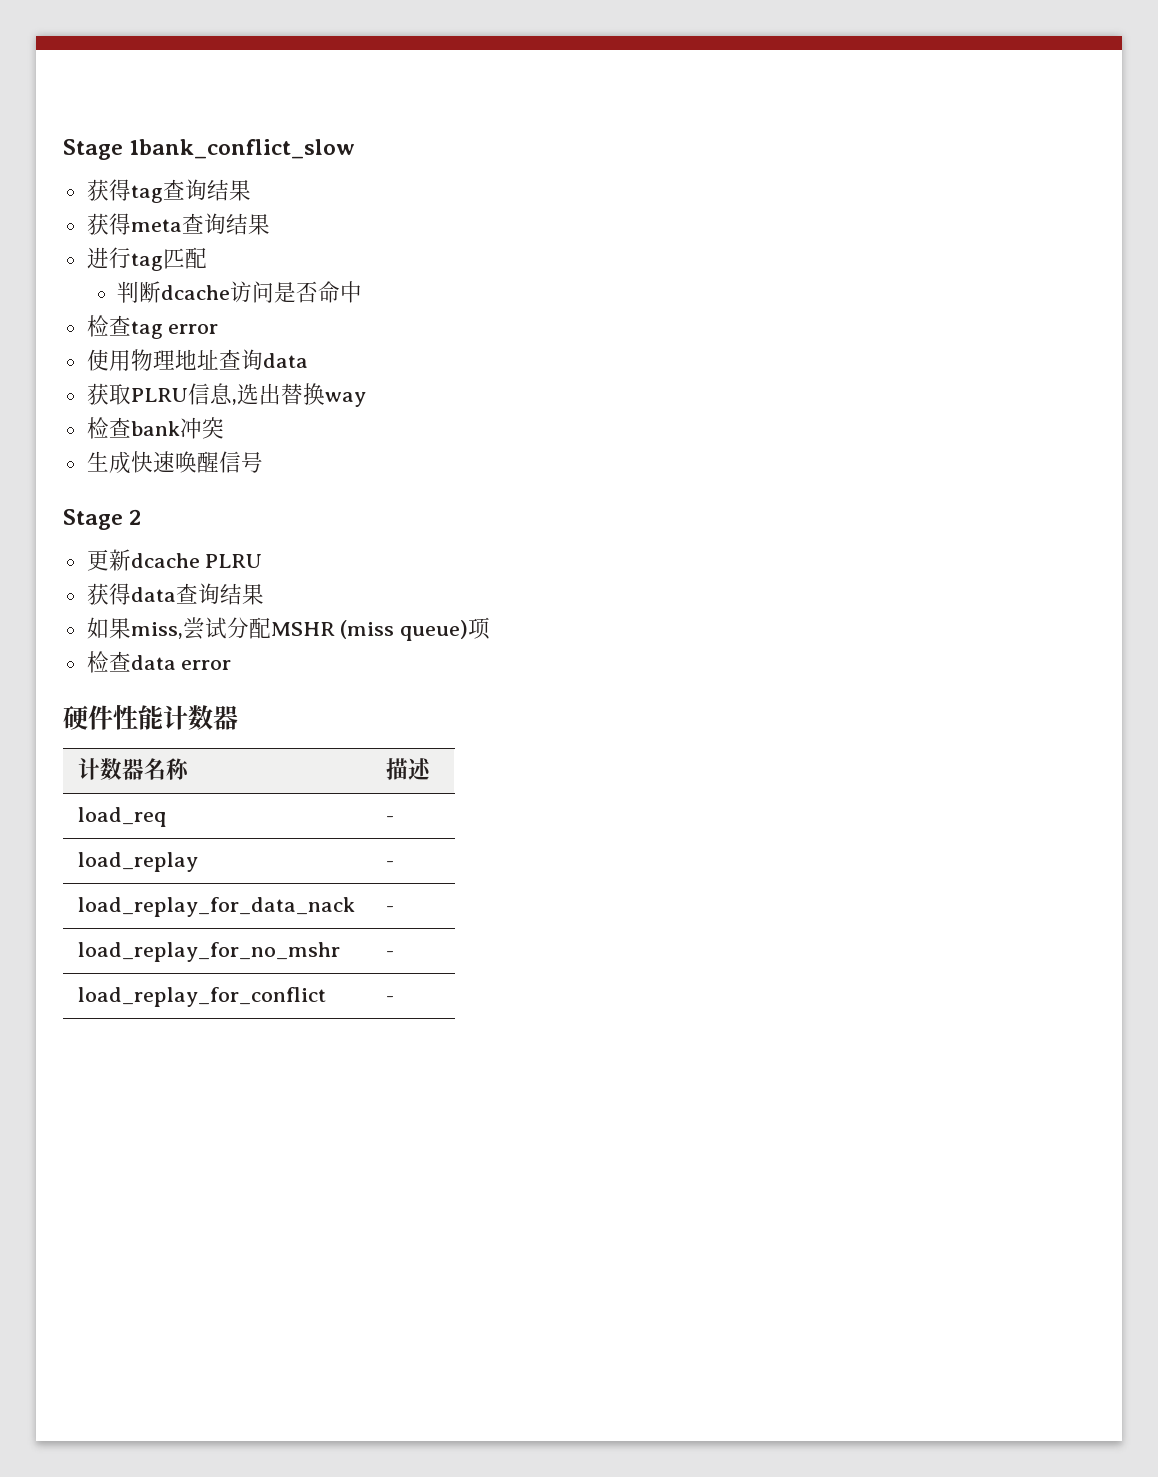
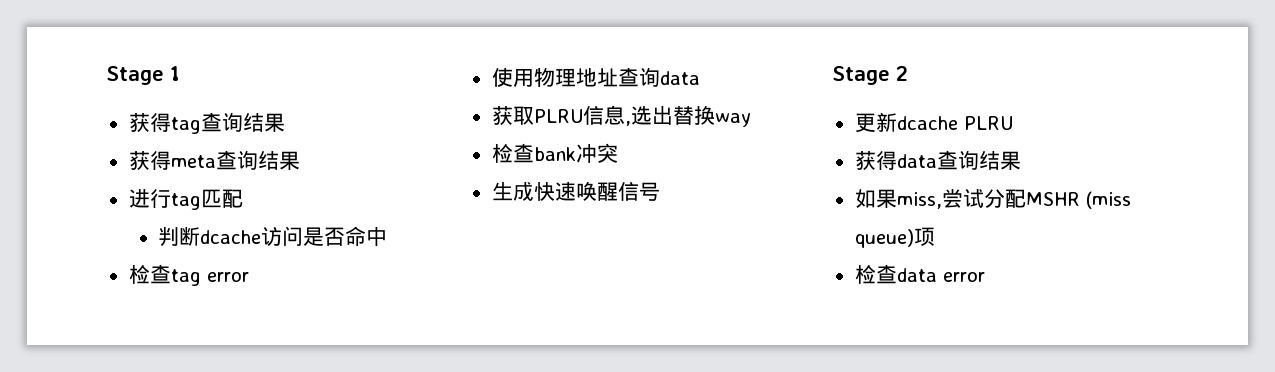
- Stage 1bank_conflict_slow
+ Stage 1
- 硬件性能计数器
- 计数器名称 | 描述
- load_req | -
- load_replay | -
- load_replay_for_data_nack | -
- load_replay_for_no_mshr | -
- load_replay_for_conflict | -

